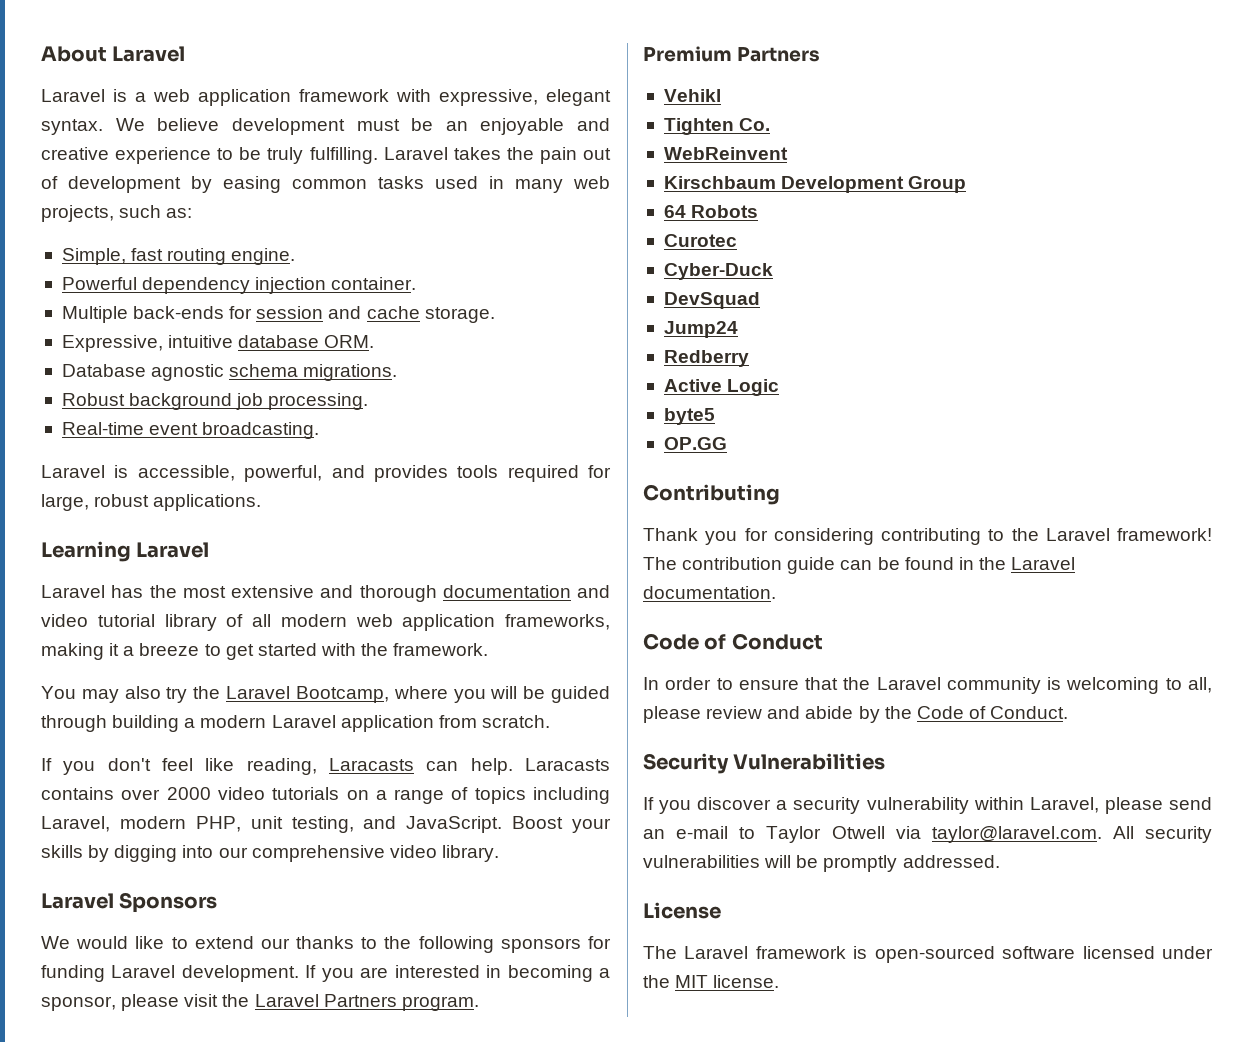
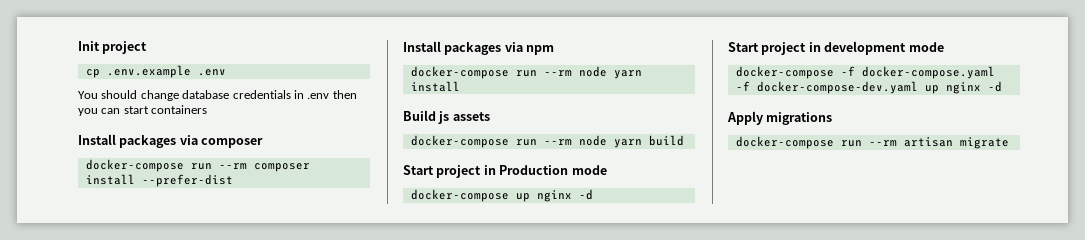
- About Laravel
- Laravel is a web application framework with expressive, elegant syntax. We believe development must be an enjoyable and creative experience to be truly fulfilling. Laravel takes the pain out of development by easing common tasks used in many web projects, such as:
- Simple, fast routing engine.
- Powerful dependency injection container.
- Multiple back-ends for session and cache storage.
- Expressive, intuitive database ORM.
- Database agnostic schema migrations.
- Robust background job processing.
- Real-time event broadcasting.
- Laravel is accessible, powerful, and provides tools required for large, robust applications.
- Learning Laravel
- Laravel has the most extensive and thorough documentation and video tutorial library of all modern web application frameworks, making it a breeze to get started with the framework.
- You may also try the Laravel Bootcamp, where you will be guided through building a modern Laravel application from scratch.
- If you don't feel like reading, Laracasts can help. Laracasts contains over 2000 video tutorials on a range of topics including Laravel, modern PHP, unit testing, and JavaScript. Boost your skills by digging into our comprehensive video library.
- Laravel Sponsors
- We would like to extend our thanks to the following sponsors for funding Laravel development. If you are interested in becoming a sponsor, please visit the Laravel Partners program.
- Premium Partners
- Vehikl
- Tighten Co.
- WebReinvent
- Kirschbaum Development Group
- 64 Robots
- Curotec
- Cyber-Duck
- DevSquad
- Jump24
- Redberry
- Active Logic
- byte5
- OP.GG
- Contributing
- Thank you for considering contributing to the Laravel framework! The contribution guide can be found in the Laravel documentation.
- Code of Conduct
- In order to ensure that the Laravel community is welcoming to all, please review and abide by the Code of Conduct.
- Security Vulnerabilities
- If you discover a security vulnerability within Laravel, please send an e-mail to Taylor Otwell via taylor@laravel.com. All security vulnerabilities will be promptly addressed.
- License
- The Laravel framework is open-sourced software licensed under the MIT license.
+ Init project
+ cp .env.example .env
+ You should change database credentials in .env then you can start containers
+ Install packages via composer
+ docker-compose run --rm composer install --prefer-dist
+ Install packages via npm
+ docker-compose run --rm node yarn install
+ Build js assets
+ docker-compose run --rm node yarn build
+ Start project in Production mode
+ docker-compose up nginx -d
+ Start project in development mode
+ docker-compose -f docker-compose.yaml -f docker-compose-dev.yaml up nginx -d
+ Apply migrations
+ docker-compose run --rm artisan migrate

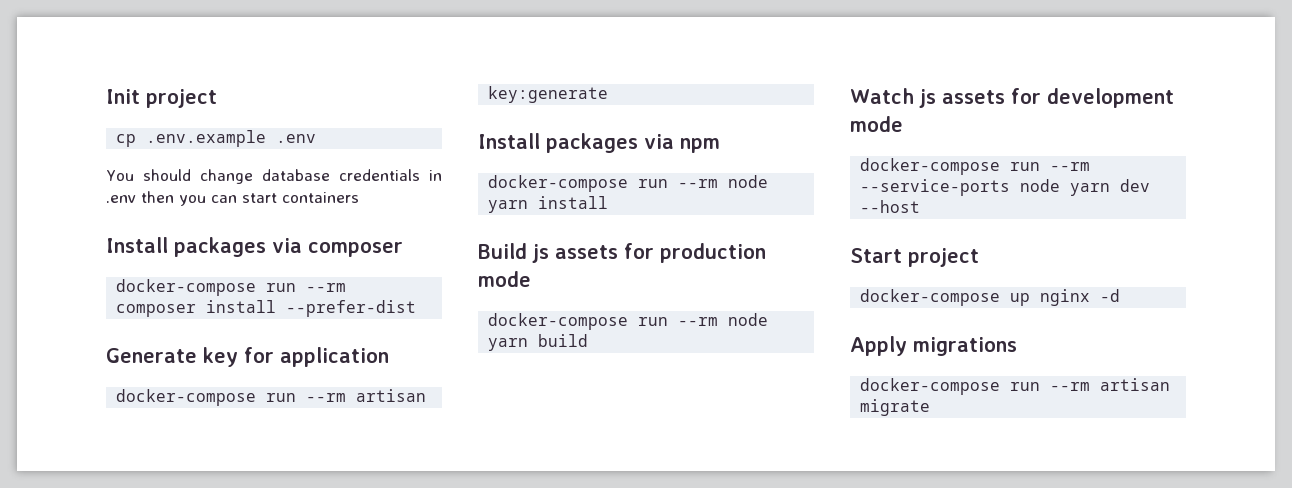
+ Generate key for application
+ docker-compose run --rm artisan key:generate
- Build js assets
+ Build js assets for production mode
- Start project in Production mode
+ Watch js assets for development mode
+ docker-compose run --rm --service-ports node yarn dev --host
+ Start project
  docker-compose up nginx -d
- Start project in development mode
- docker-compose -f docker-compose.yaml -f docker-compose-dev.yaml up nginx -d

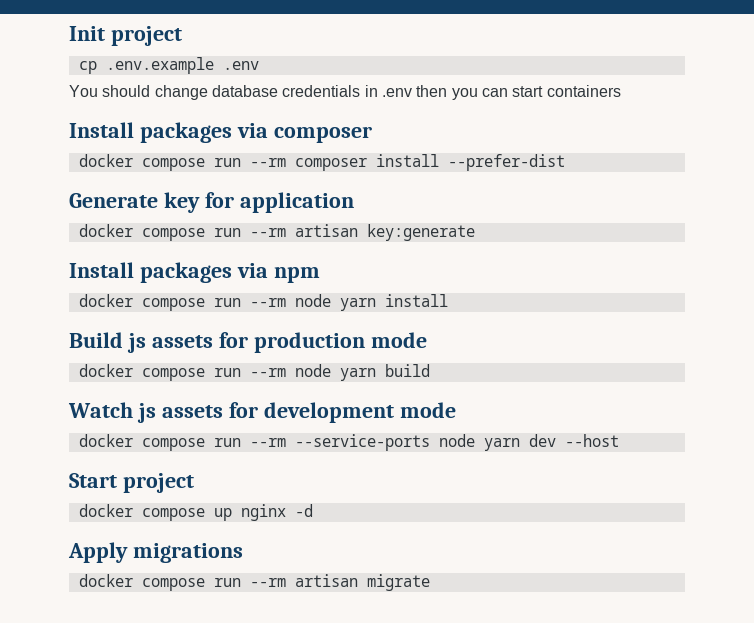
- docker-compose run --rm composer install --prefer-dist
+ docker compose run --rm composer install --prefer-dist
- docker-compose run --rm artisan key:generate
+ docker compose run --rm artisan key:generate
- docker-compose run --rm node yarn install
+ docker compose run --rm node yarn install
- docker-compose run --rm node yarn build
+ docker compose run --rm node yarn build
- docker-compose run --rm --service-ports node yarn dev --host
+ docker compose run --rm --service-ports node yarn dev --host
- docker-compose up nginx -d
+ docker compose up nginx -d
- docker-compose run --rm artisan migrate
+ docker compose run --rm artisan migrate

